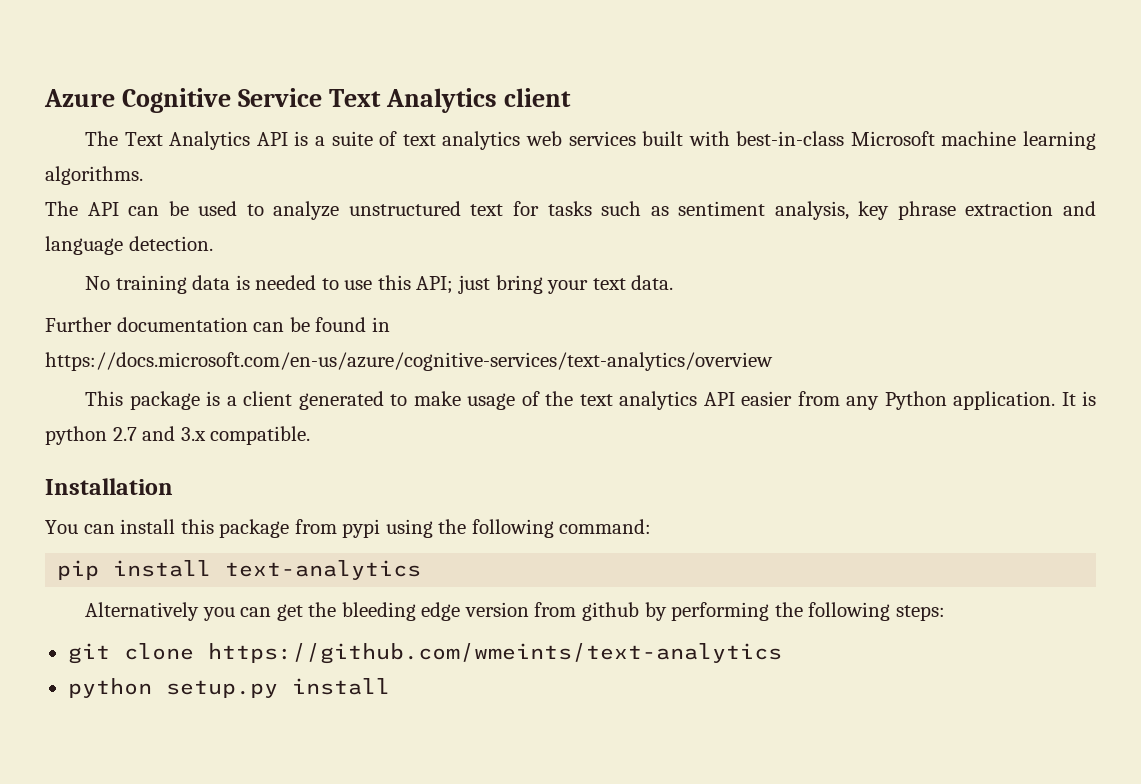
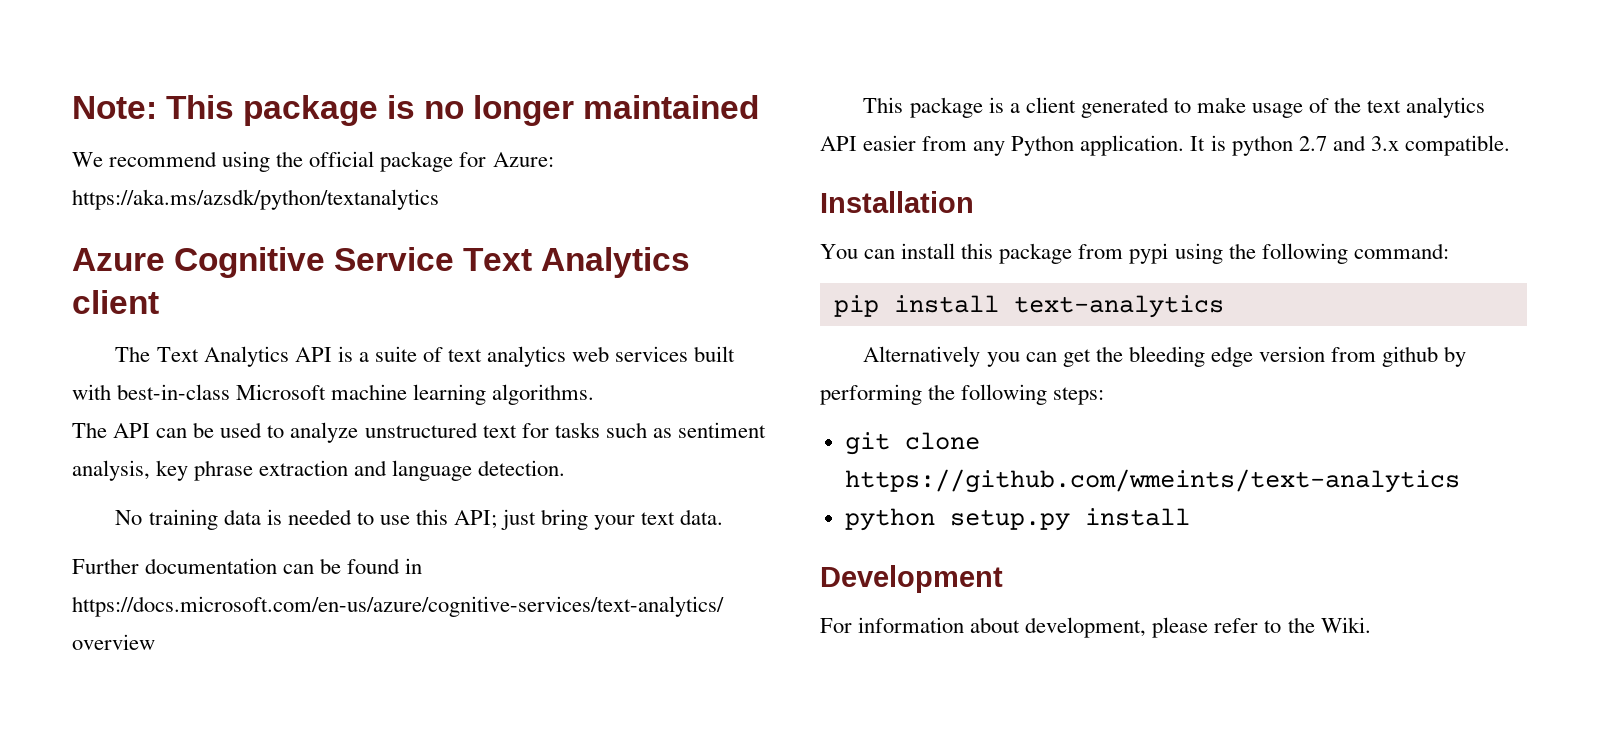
+ Note: This package is no longer maintained
+ We recommend using the official package for Azure: https://aka.ms/azsdk/python/textanalytics
+ Development
+ For information about development, please refer to the Wiki.

